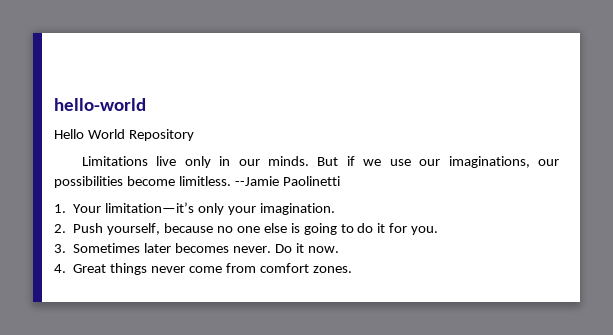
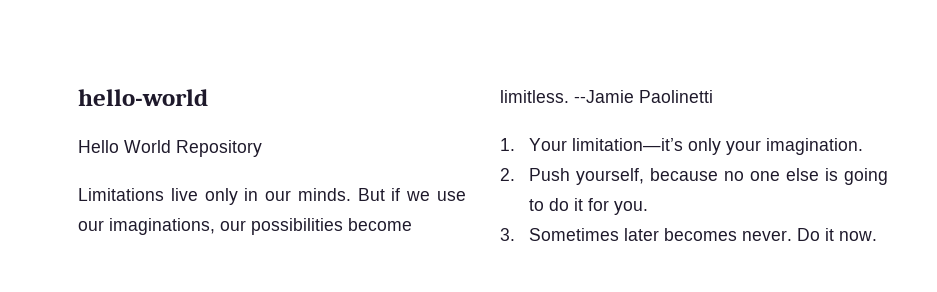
- 4. Great things never come from comfort zones.

